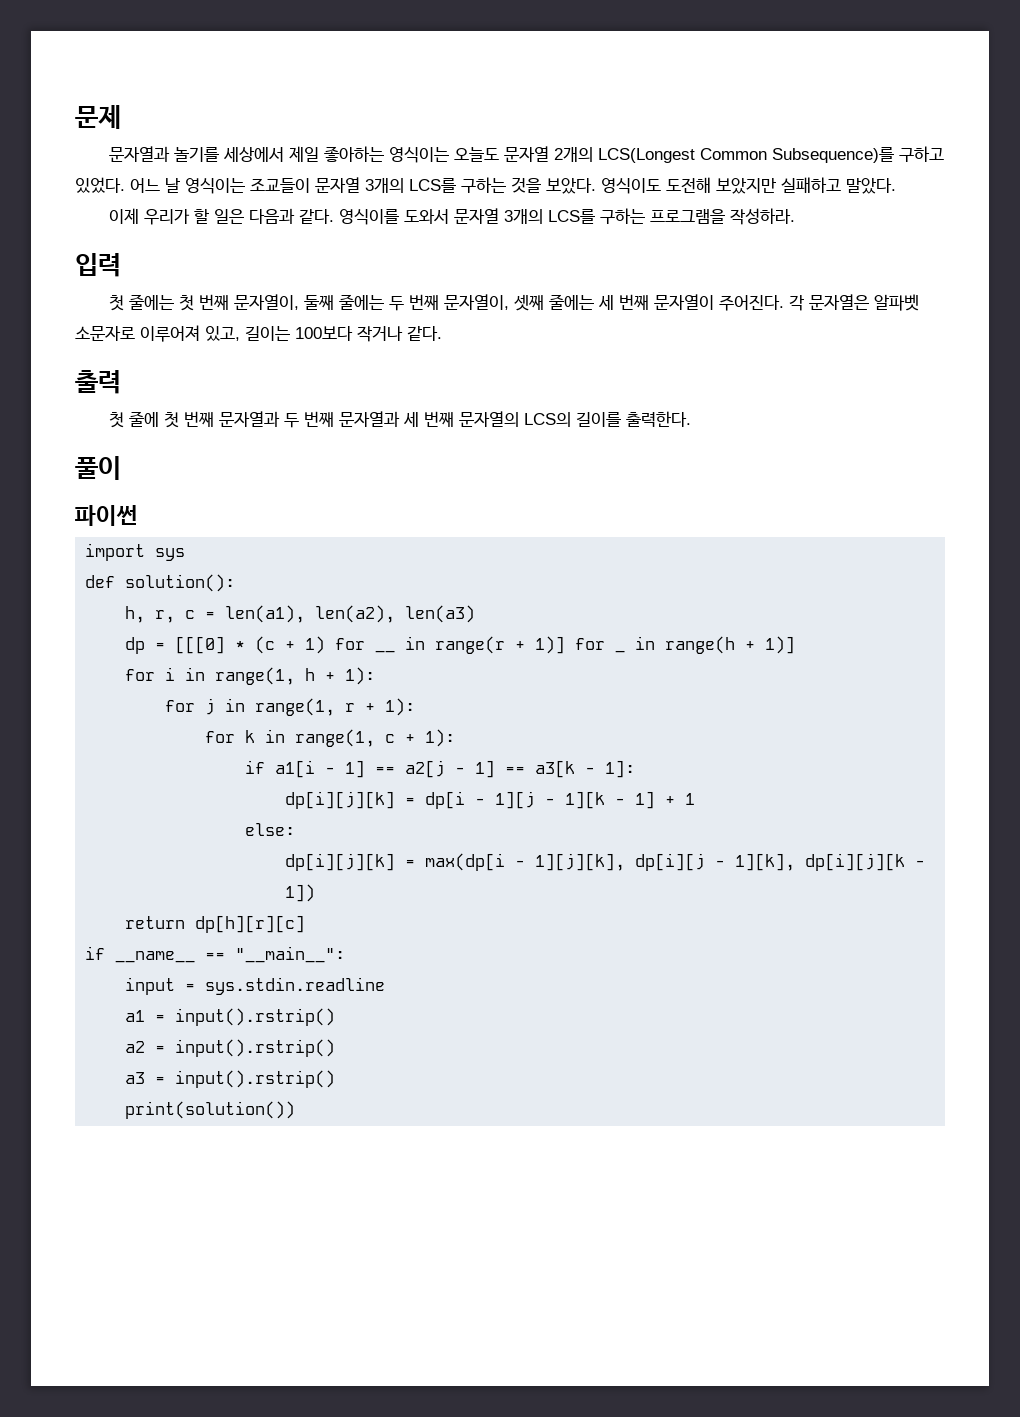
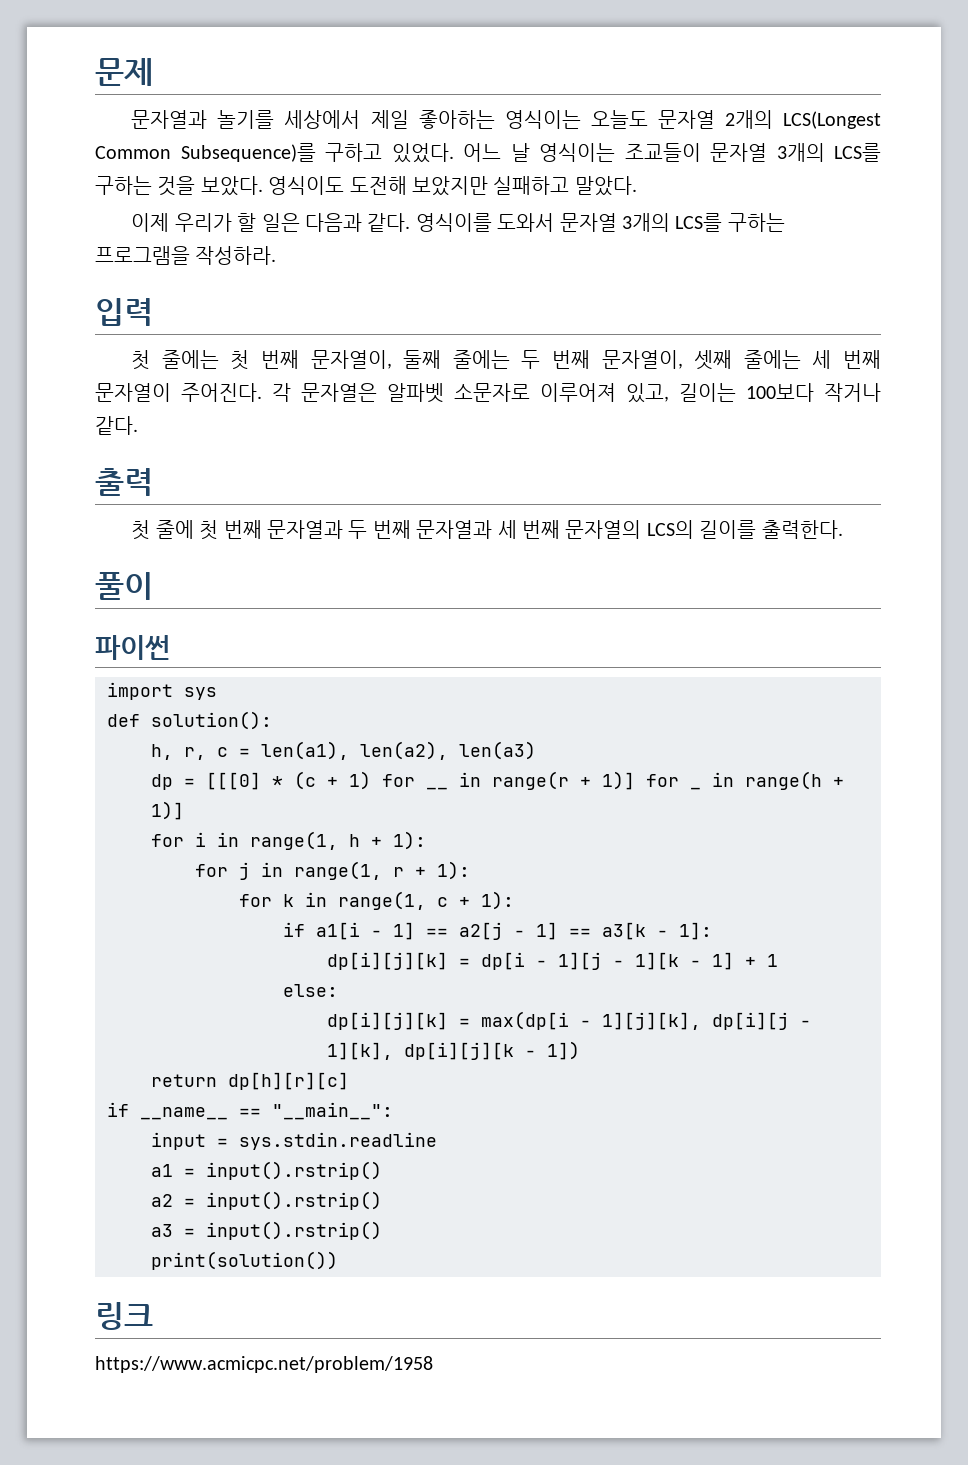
+ 링크
+ https://www.acmicpc.net/problem/1958

